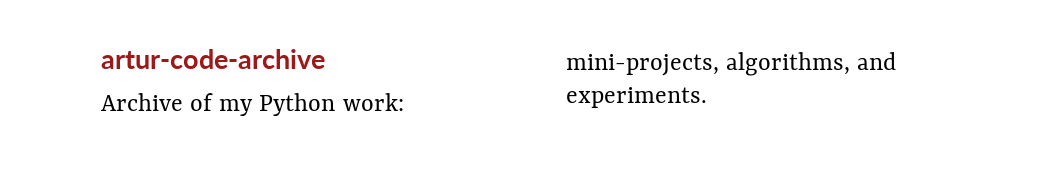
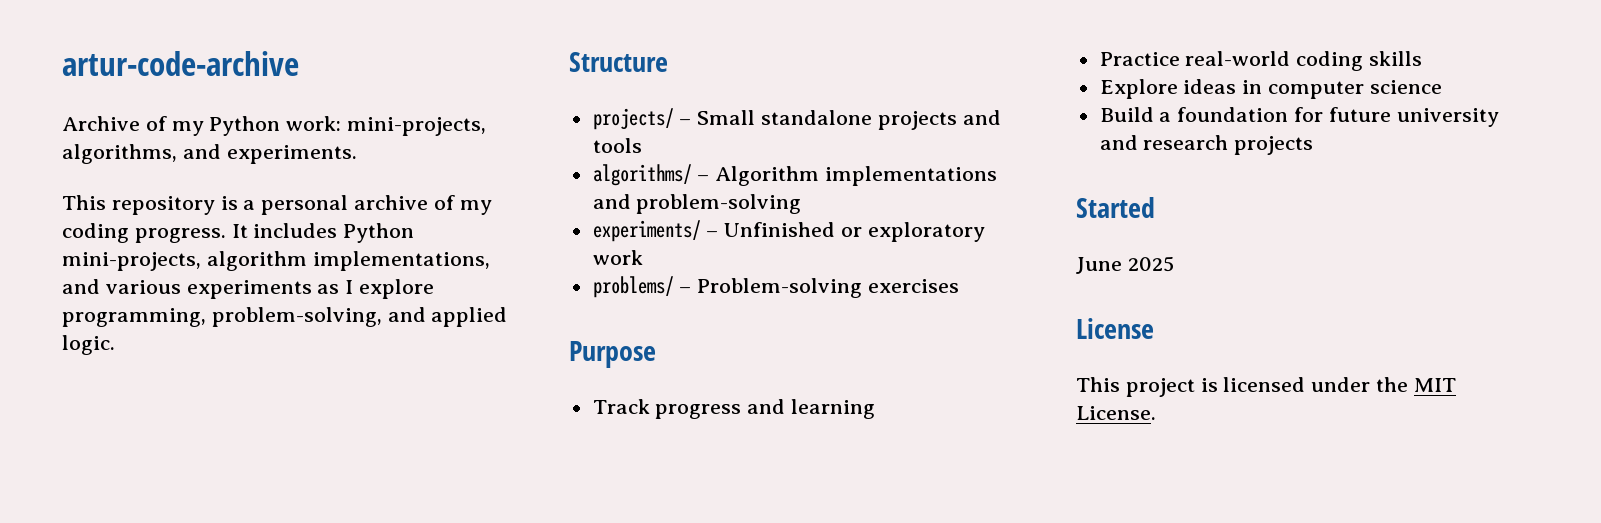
+ This repository is a personal archive of my coding progress. It includes Python mini-projects, algorithm implementations, and various experiments as I explore programming, problem-solving, and applied logic.
+ Structure
+ projects/ – Small standalone projects and tools
+ algorithms/ – Algorithm implementations and problem-solving
+ experiments/ – Unfinished or exploratory work
+ problems/ – Problem-solving exercises
+ Purpose
+ Track progress and learning
+ Practice real-world coding skills
+ Explore ideas in computer science
+ Build a foundation for future university and research projects
+ Started
+ June 2025
+ License
+ This project is licensed under the MIT License.

